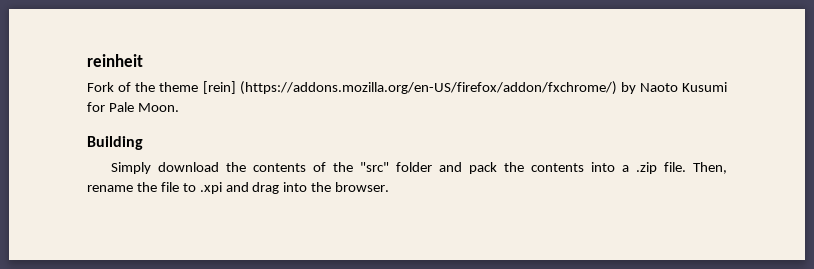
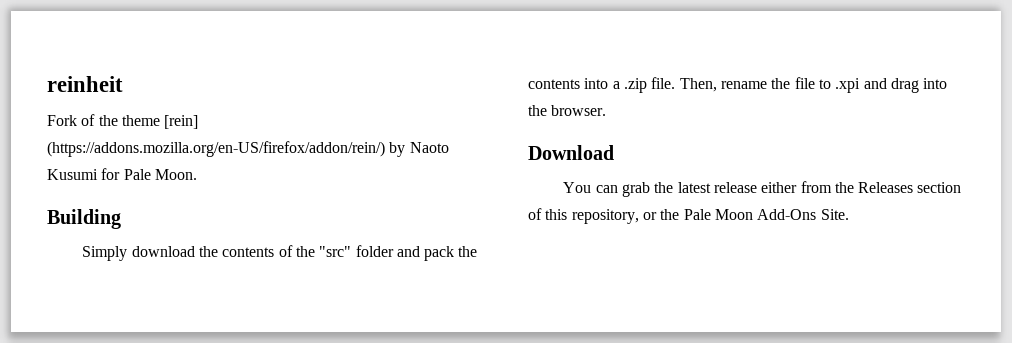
- Fork of the theme [rein] (https://addons.mozilla.org/en-US/firefox/addon/fxchrome/) by Naoto Kusumi for Pale Moon.
+ Fork of the theme [rein] (https://addons.mozilla.org/en-US/firefox/addon/rein/) by Naoto Kusumi for Pale Moon.
+ Download
+ You can grab the latest release either from the Releases section of this repository, or the Pale Moon Add-Ons Site.

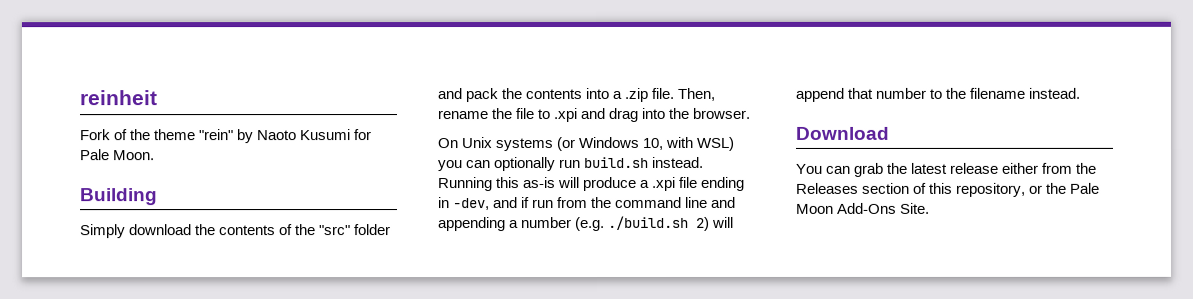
- Fork of the theme [rein] (https://addons.mozilla.org/en-US/firefox/addon/rein/) by Naoto Kusumi for Pale Moon.
+ Fork of the theme "rein" by Naoto Kusumi for Pale Moon.
+ On Unix systems (or Windows 10, with WSL) you can optionally run build.sh instead. Running this as-is will produce a .xpi file ending in -dev, and if run from the command line and appending a number (e.g. ./build.sh 2) will append that number to the filename instead.

